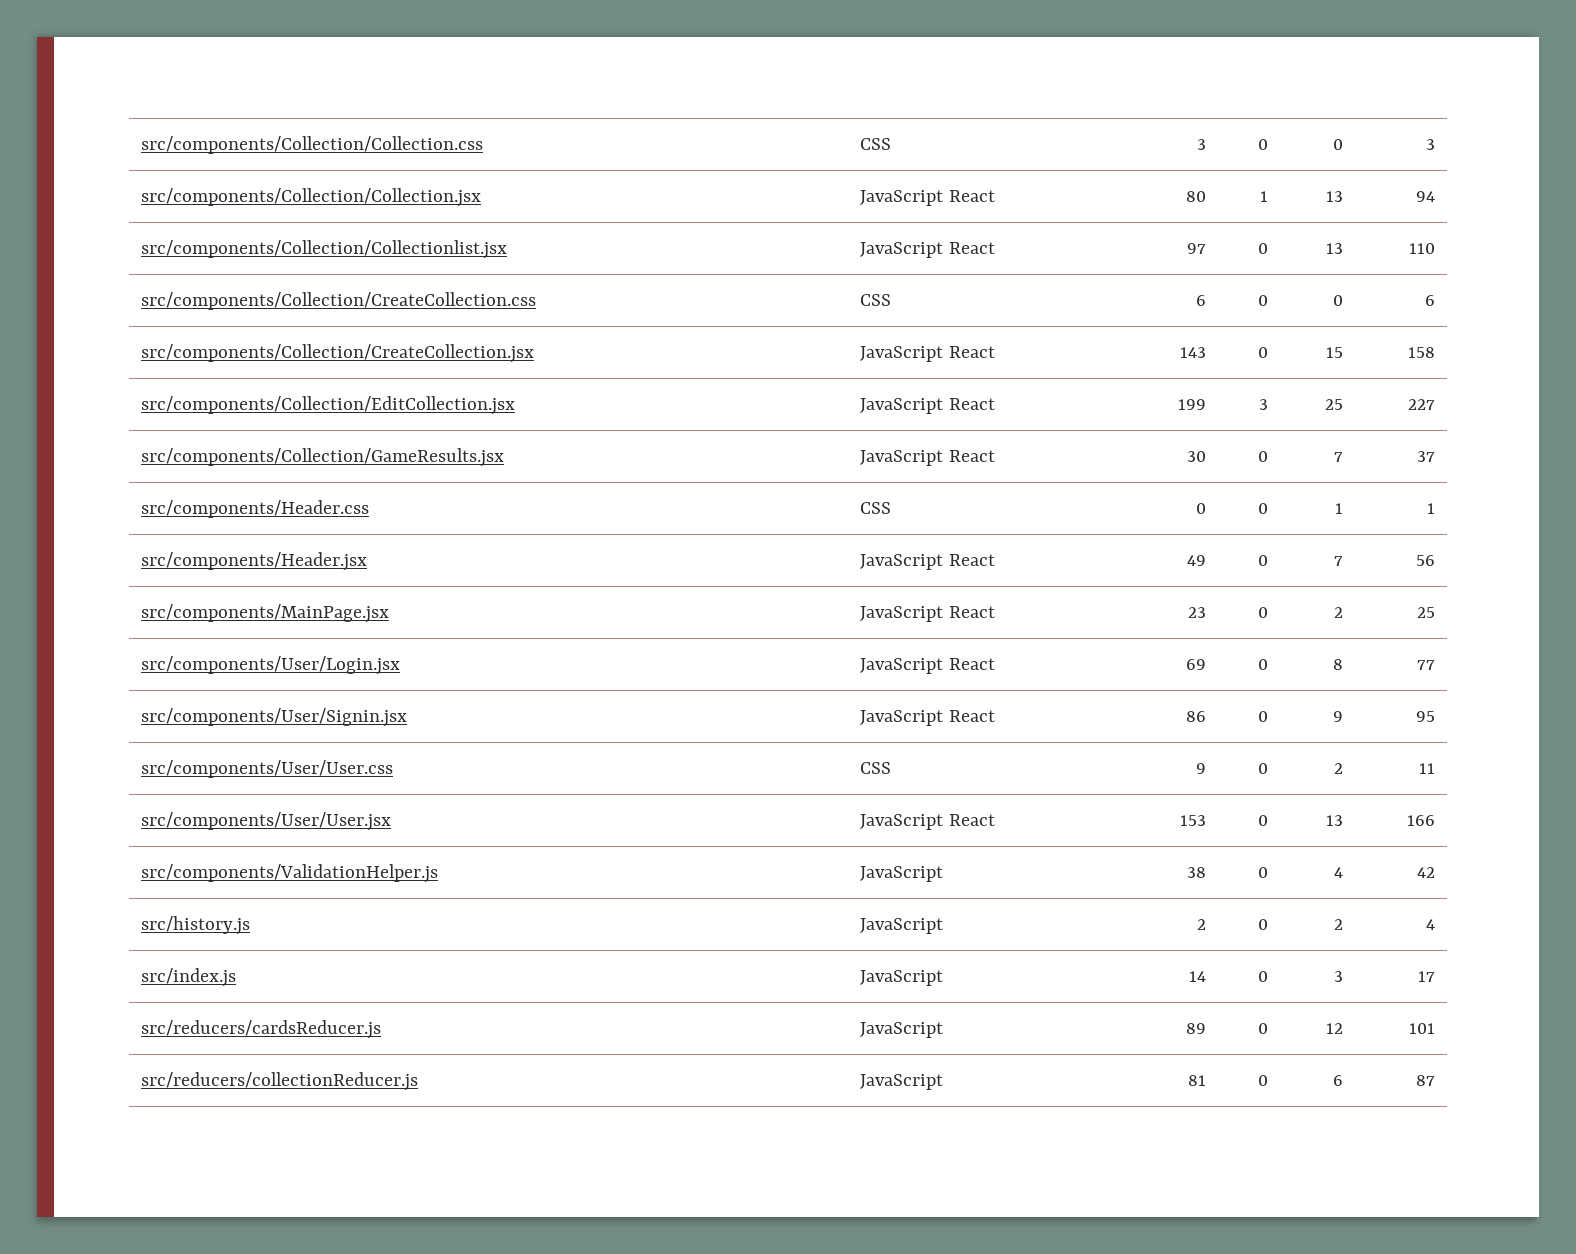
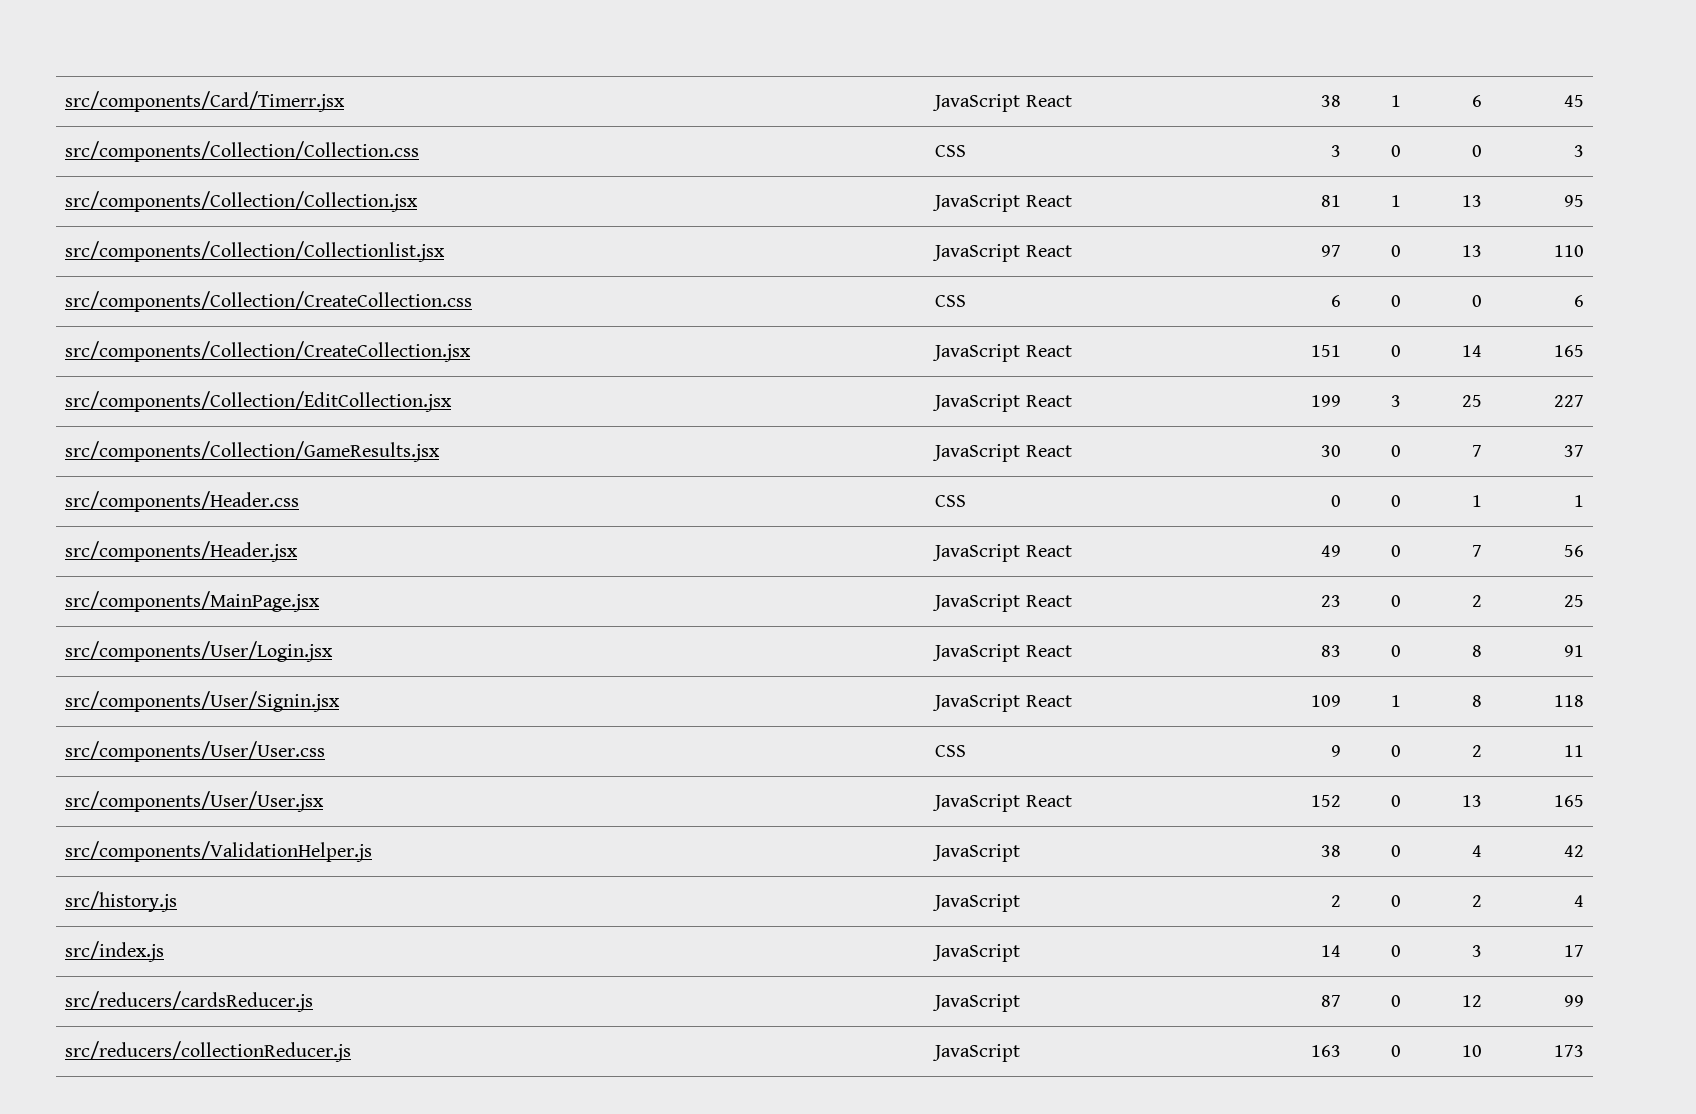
+ src/components/Card/Timerr.jsx | JavaScript React | 38 | 1 | 6 | 45
- src/components/Collection/Collection.jsx | JavaScript React | 80 | 1 | 13 | 94
+ src/components/Collection/Collection.jsx | JavaScript React | 81 | 1 | 13 | 95
- src/components/Collection/CreateCollection.jsx | JavaScript React | 143 | 0 | 15 | 158
+ src/components/Collection/CreateCollection.jsx | JavaScript React | 151 | 0 | 14 | 165
- src/components/User/Login.jsx | JavaScript React | 69 | 0 | 8 | 77
+ src/components/User/Login.jsx | JavaScript React | 83 | 0 | 8 | 91
- src/components/User/Signin.jsx | JavaScript React | 86 | 0 | 9 | 95
+ src/components/User/Signin.jsx | JavaScript React | 109 | 1 | 8 | 118
- src/components/User/User.jsx | JavaScript React | 153 | 0 | 13 | 166
+ src/components/User/User.jsx | JavaScript React | 152 | 0 | 13 | 165
- src/reducers/cardsReducer.js | JavaScript | 89 | 0 | 12 | 101
+ src/reducers/cardsReducer.js | JavaScript | 87 | 0 | 12 | 99
- src/reducers/collectionReducer.js | JavaScript | 81 | 0 | 6 | 87
+ src/reducers/collectionReducer.js | JavaScript | 163 | 0 | 10 | 173

